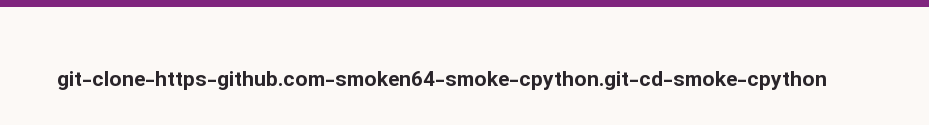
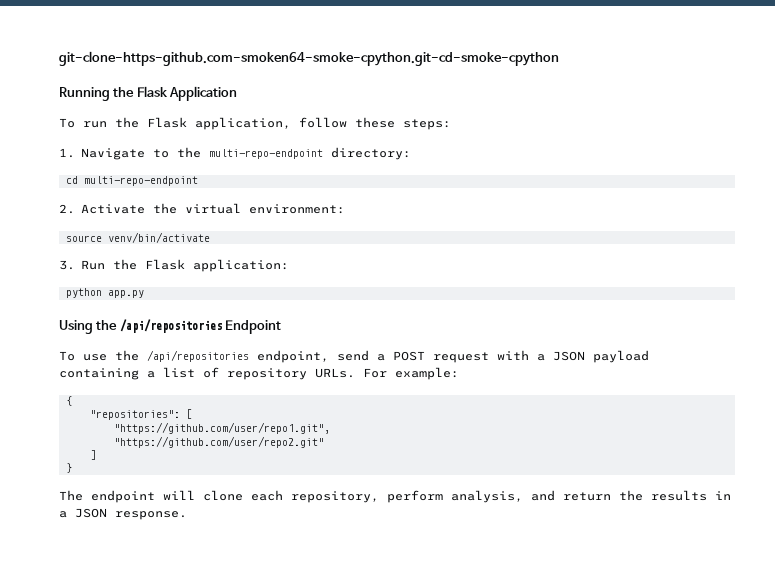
+ Running the Flask Application
+ To run the Flask application, follow these steps:
+ 1. Navigate to the multi-repo-endpoint directory:
+ cd multi-repo-endpoint
+ 2. Activate the virtual environment:
+ source venv/bin/activate
+ 3. Run the Flask application:
+ python app.py
+ Using the /api/repositories Endpoint
+ To use the /api/repositories endpoint, send a POST request with a JSON payload containing a list of repository URLs. For example:
+ {
+ "repositories": [
+ "https://github.com/user/repo1.git",
+ "https://github.com/user/repo2.git"
+ ]
+ }
+ The endpoint will clone each repository, perform analysis, and return the results in a JSON response.

